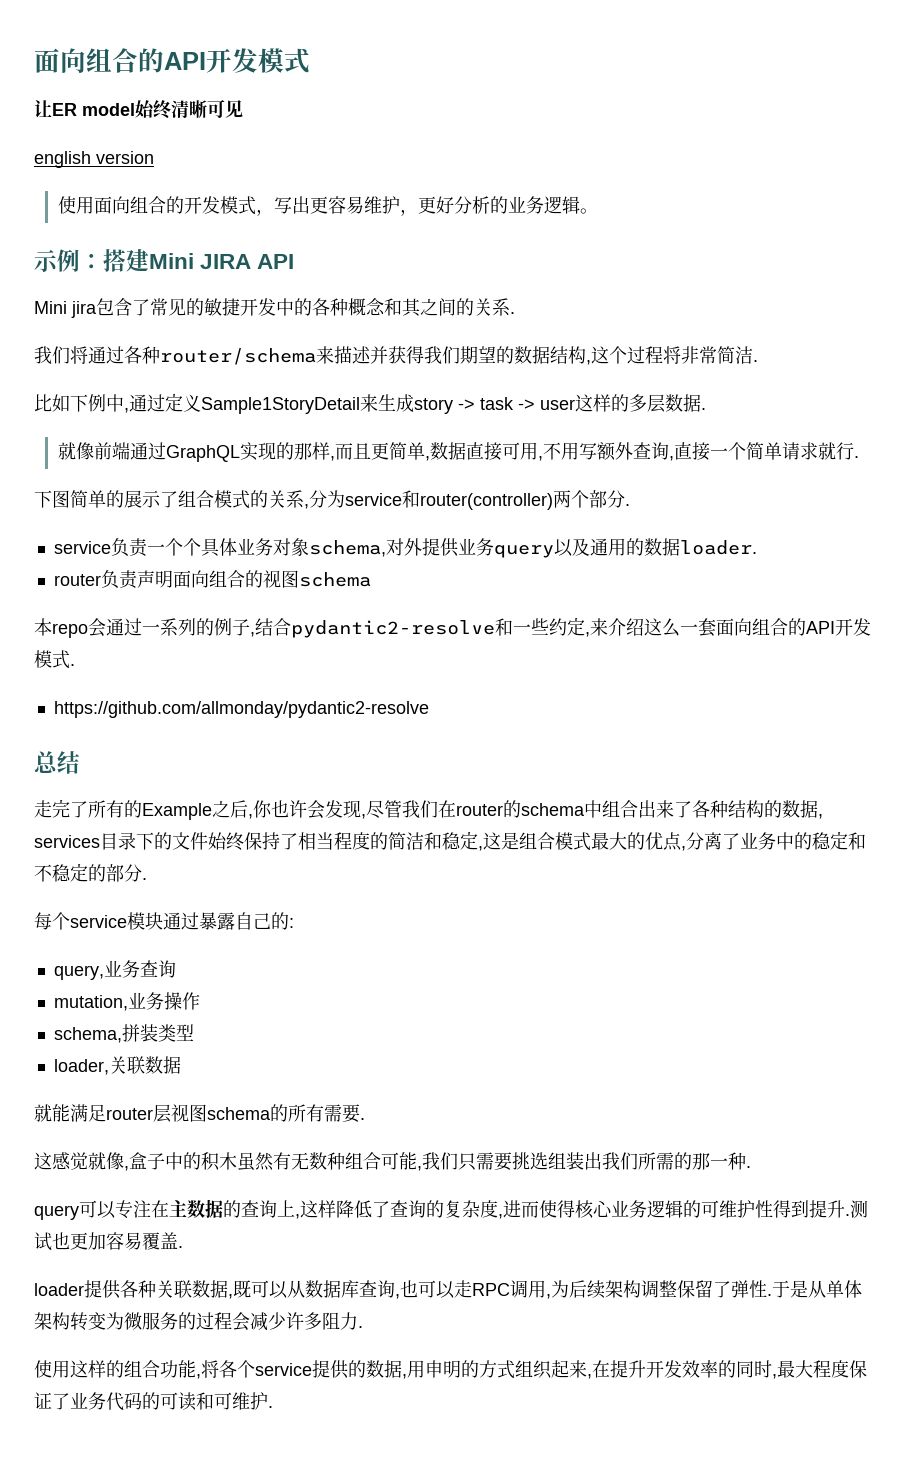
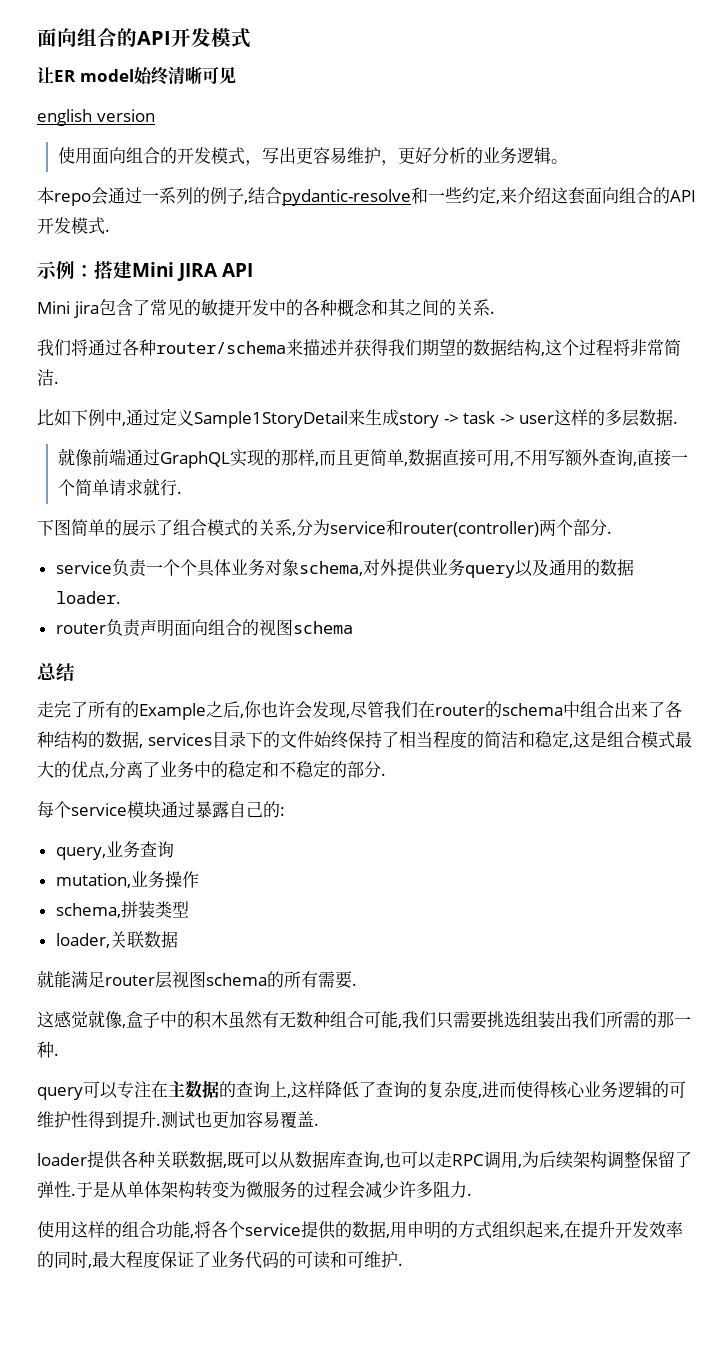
+ 本repo会通过一系列的例子,结合pydantic-resolve和一些约定,来介绍这套面向组合的API开发模式.
- 本repo会通过一系列的例子,结合pydantic2-resolve和一些约定,来介绍这么一套面向组合的API开发模式.
- https://github.com/allmonday/pydantic2-resolve

